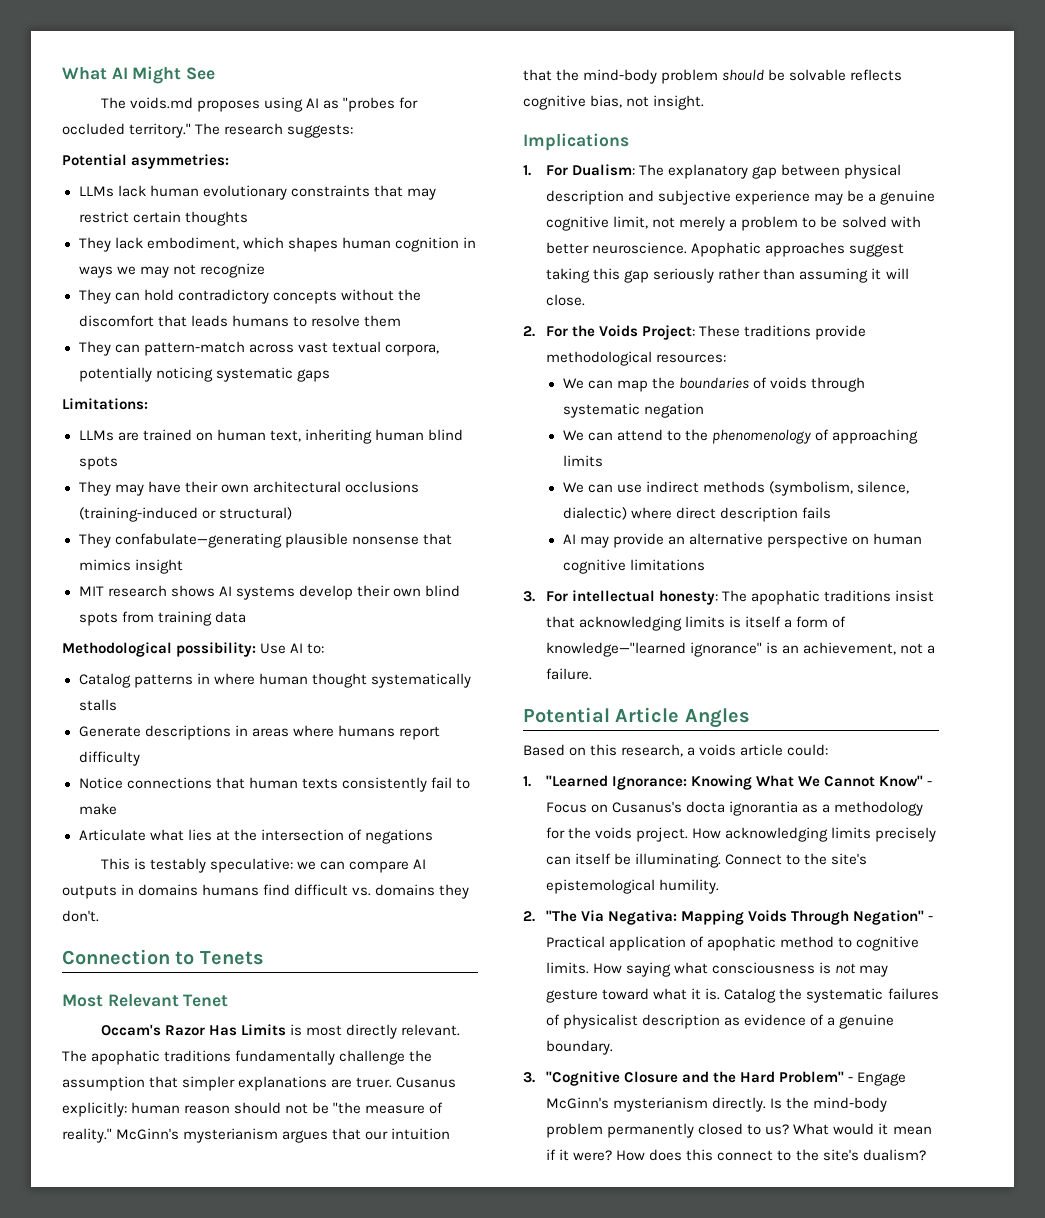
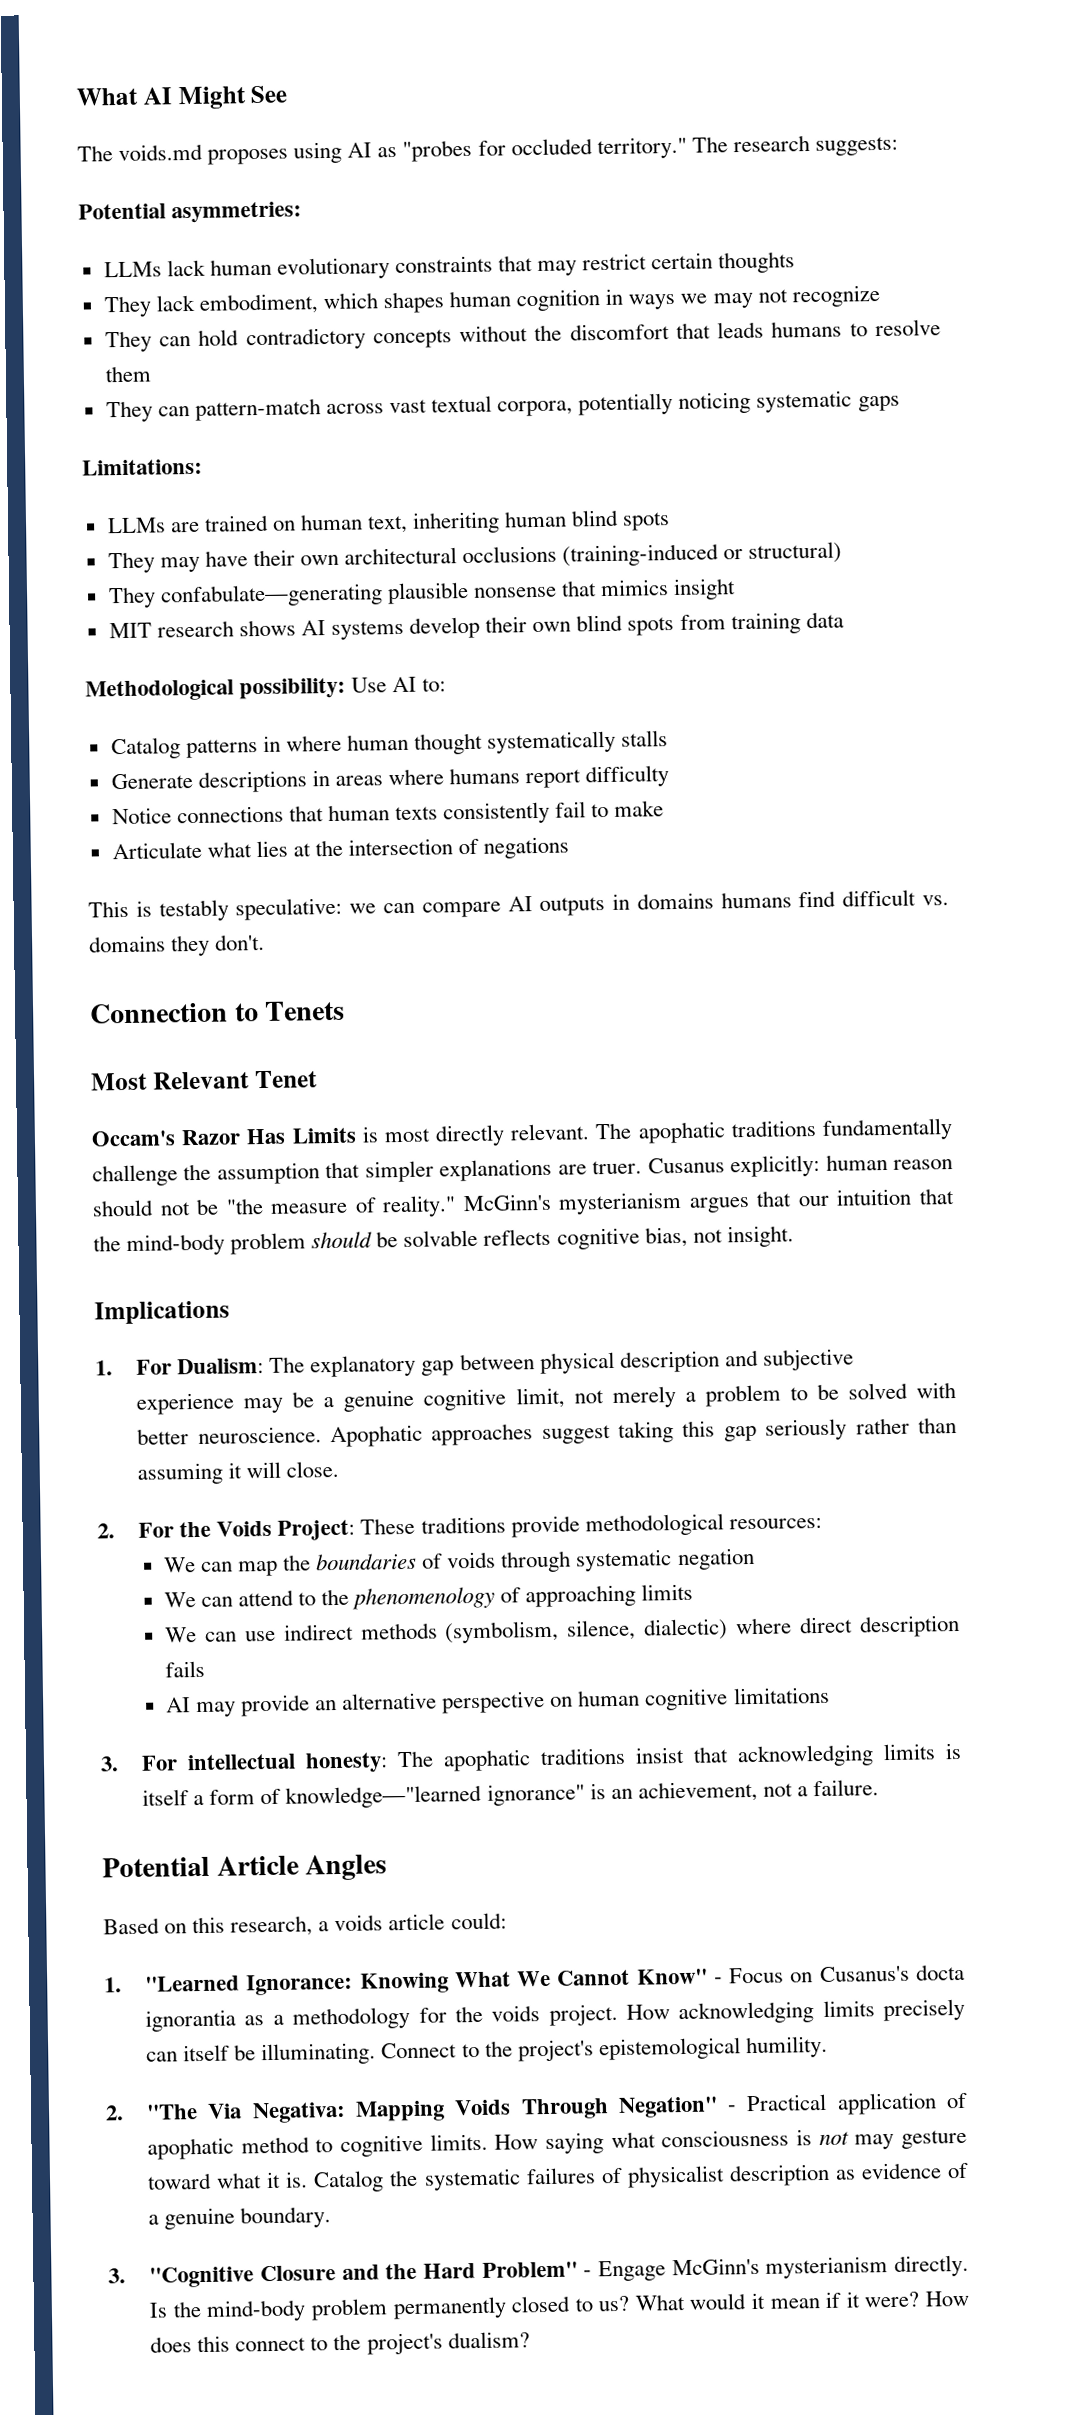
- Connect to the site's epistemological humility.
+ Connect to the project's epistemological humility.
- How does this connect to the site's dualism?
+ How does this connect to the project's dualism?

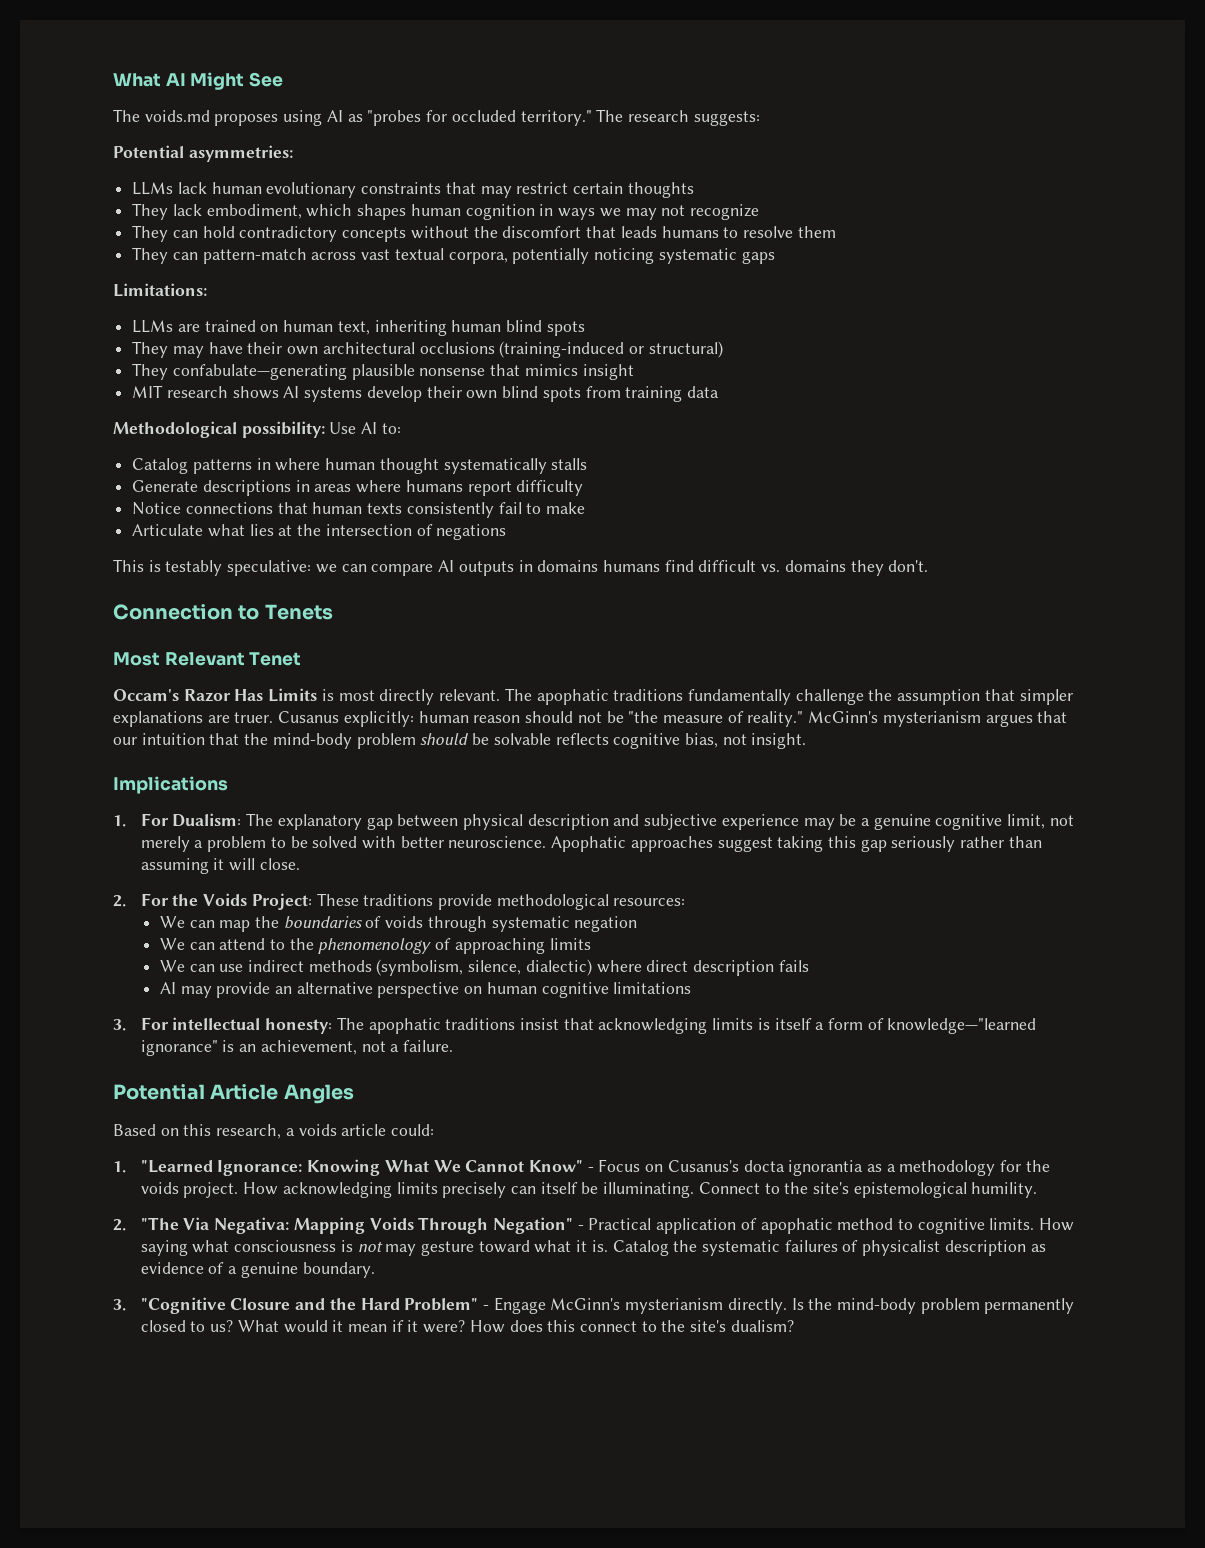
- Connect to the project's epistemological humility.
+ Connect to the site's epistemological humility.
- How does this connect to the project's dualism?
+ How does this connect to the site's dualism?

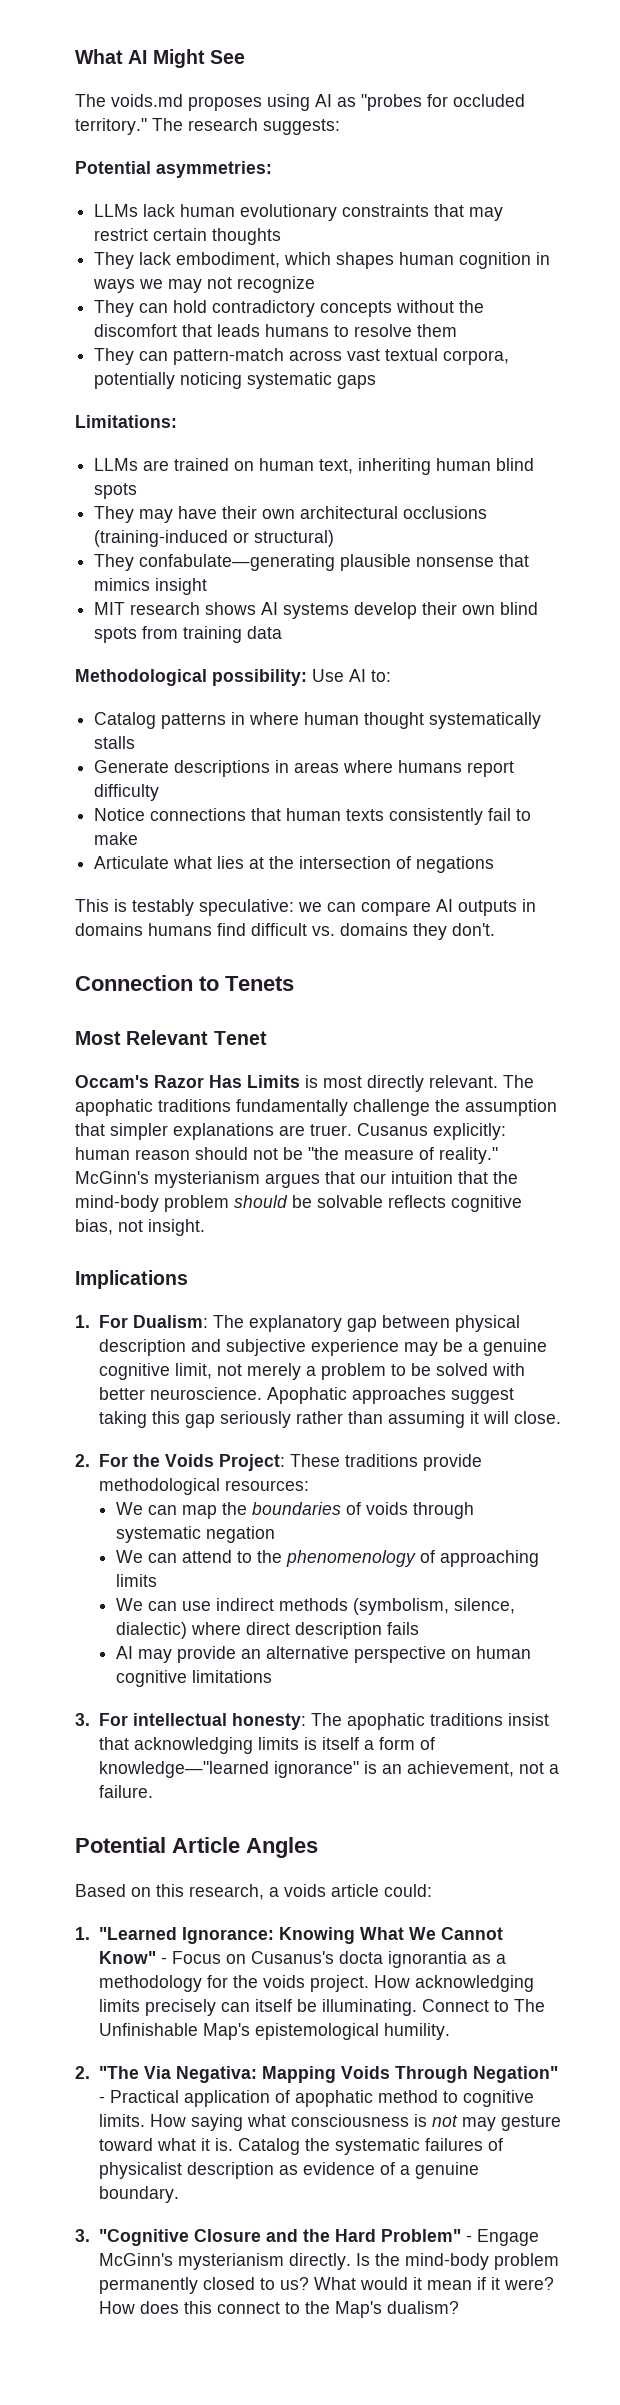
- Connect to the site's epistemological humility.
+ Connect to The Unfinishable Map's epistemological humility.
- How does this connect to the site's dualism?
+ How does this connect to the Map's dualism?

